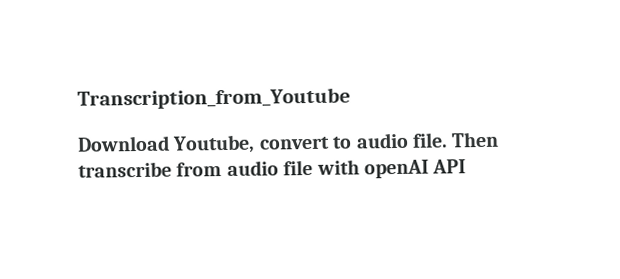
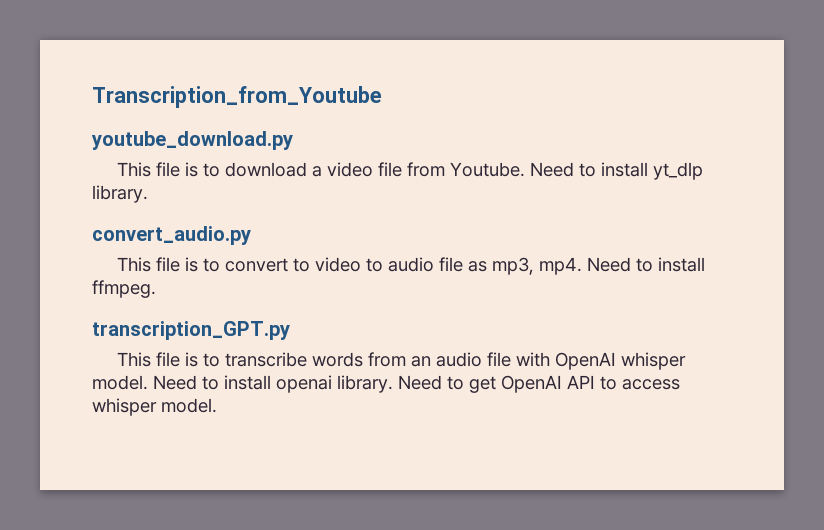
- Download Youtube, convert to audio file. Then transcribe from audio file with openAI API
+ youtube_download.py
+ This file is to download a video file from Youtube. Need to install yt_dlp library.
+ convert_audio.py
+ This file is to convert to video to audio file as mp3, mp4. Need to install ffmpeg.
+ transcription_GPT.py
+ This file is to transcribe words from an audio file with OpenAI whisper model. Need to install openai library. Need to get OpenAI API to access whisper model.

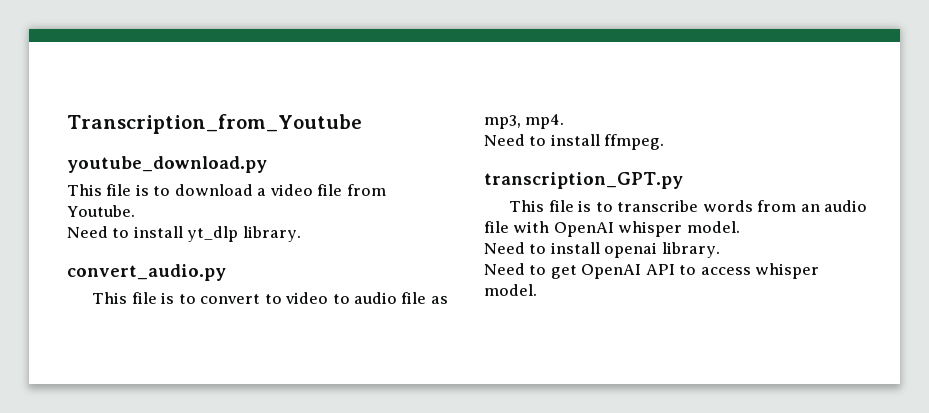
- This file is to download a video file from Youtube. Need to install yt_dlp library.
+ This file is to download a video file from Youtube.
+ Need to install yt_dlp library.
- This file is to convert to video to audio file as mp3, mp4. Need to install ffmpeg.
+ This file is to convert to video to audio file as mp3, mp4.
+ Need to install ffmpeg.
- This file is to transcribe words from an audio file with OpenAI whisper model. Need to install openai library. Need to get OpenAI API to access whisper model.
+ This file is to transcribe words from an audio file with OpenAI whisper model.
+ Need to install openai library.
+ Need to get OpenAI API to access whisper model.

